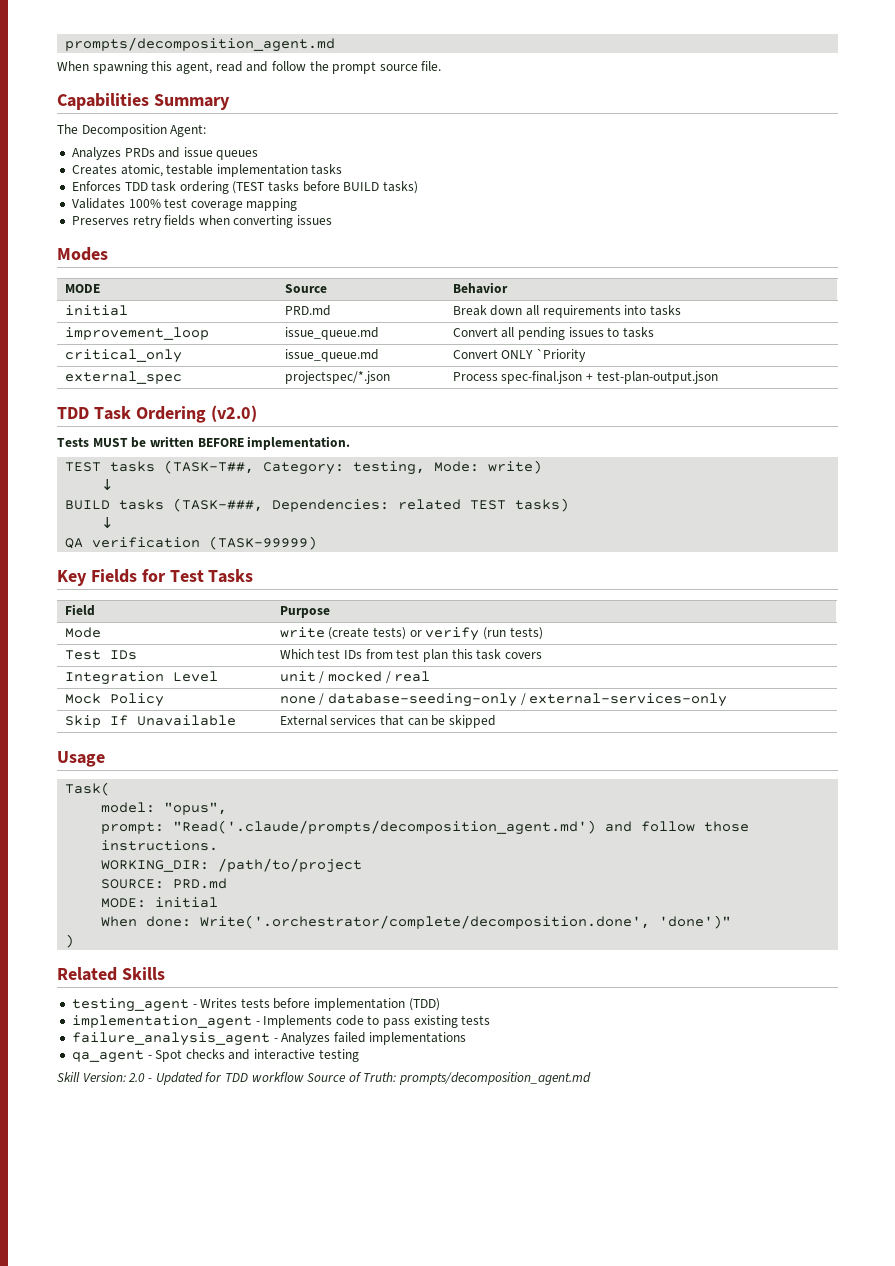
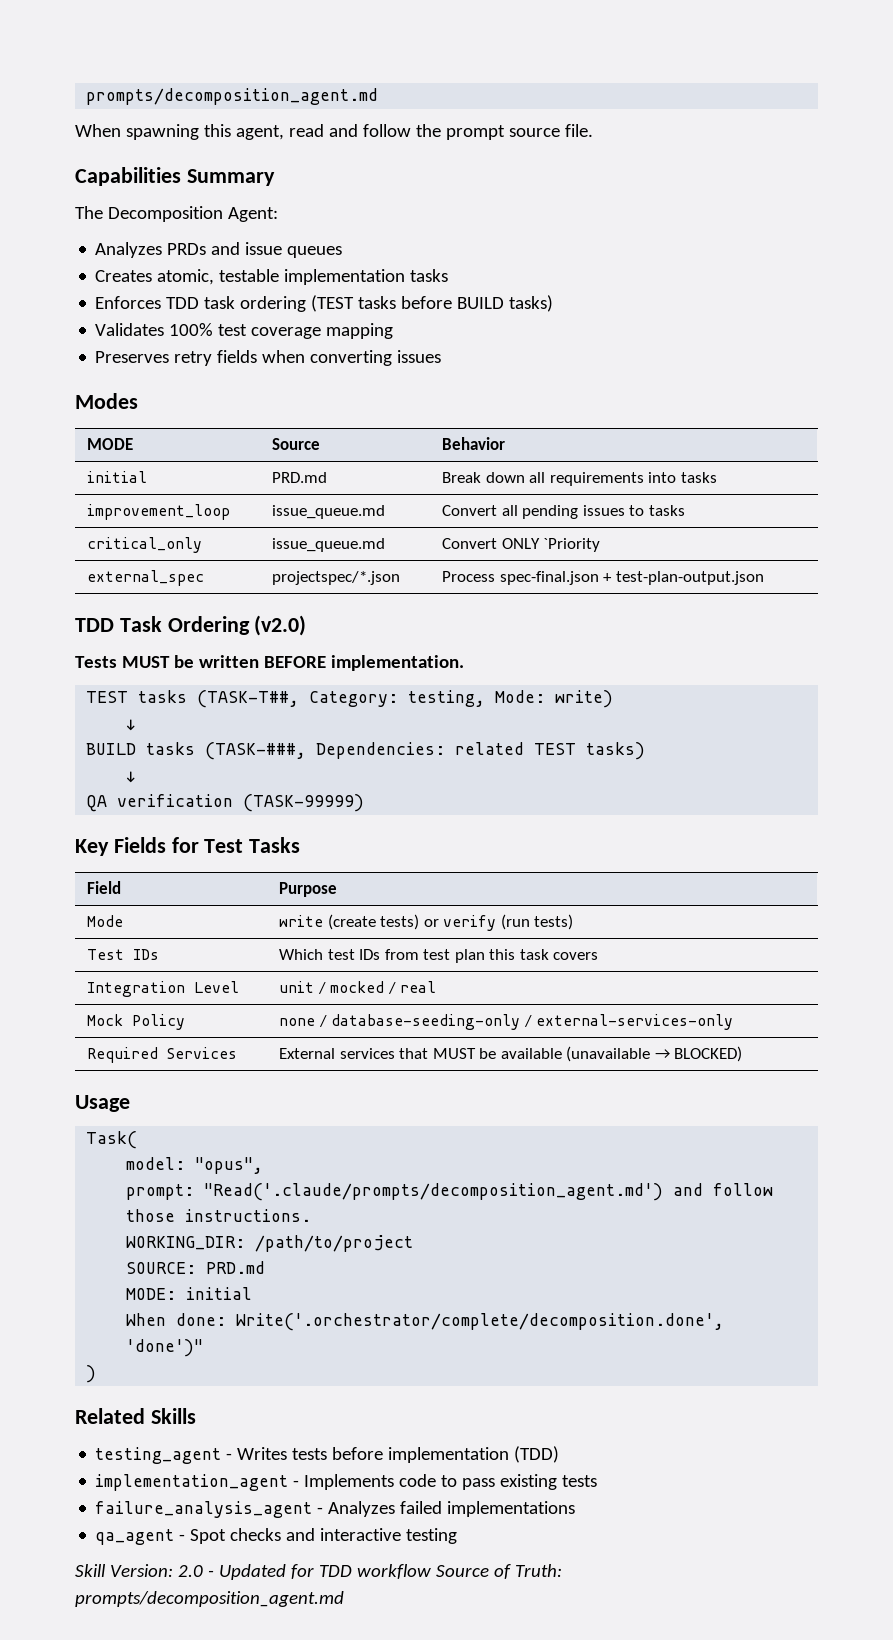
- Skip If Unavailable | External services that can be skipped
+ Required Services | External services that MUST be available (unavailable → BLOCKED)

